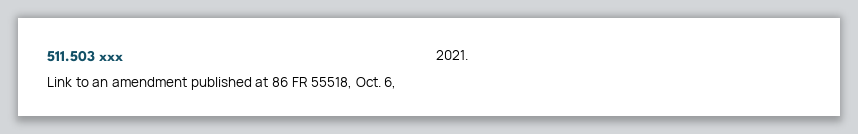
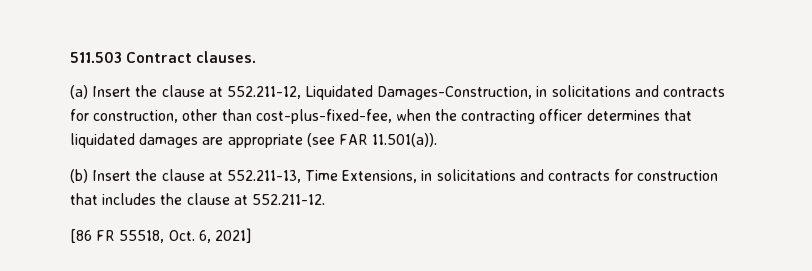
- 511.503 xxx
- Link to an amendment published at 86 FR 55518, Oct. 6, 2021.
+ 511.503 Contract clauses.
+ (a) Insert the clause at 552.211-12, Liquidated Damages-Construction, in solicitations and contracts for construction, other than cost-plus-fixed-fee, when the contracting officer determines that liquidated damages are appropriate (see FAR 11.501(a)).
+ (b) Insert the clause at 552.211-13, Time Extensions, in solicitations and contracts for construction that includes the clause at 552.211-12.
+ [86 FR 55518, Oct. 6, 2021]

